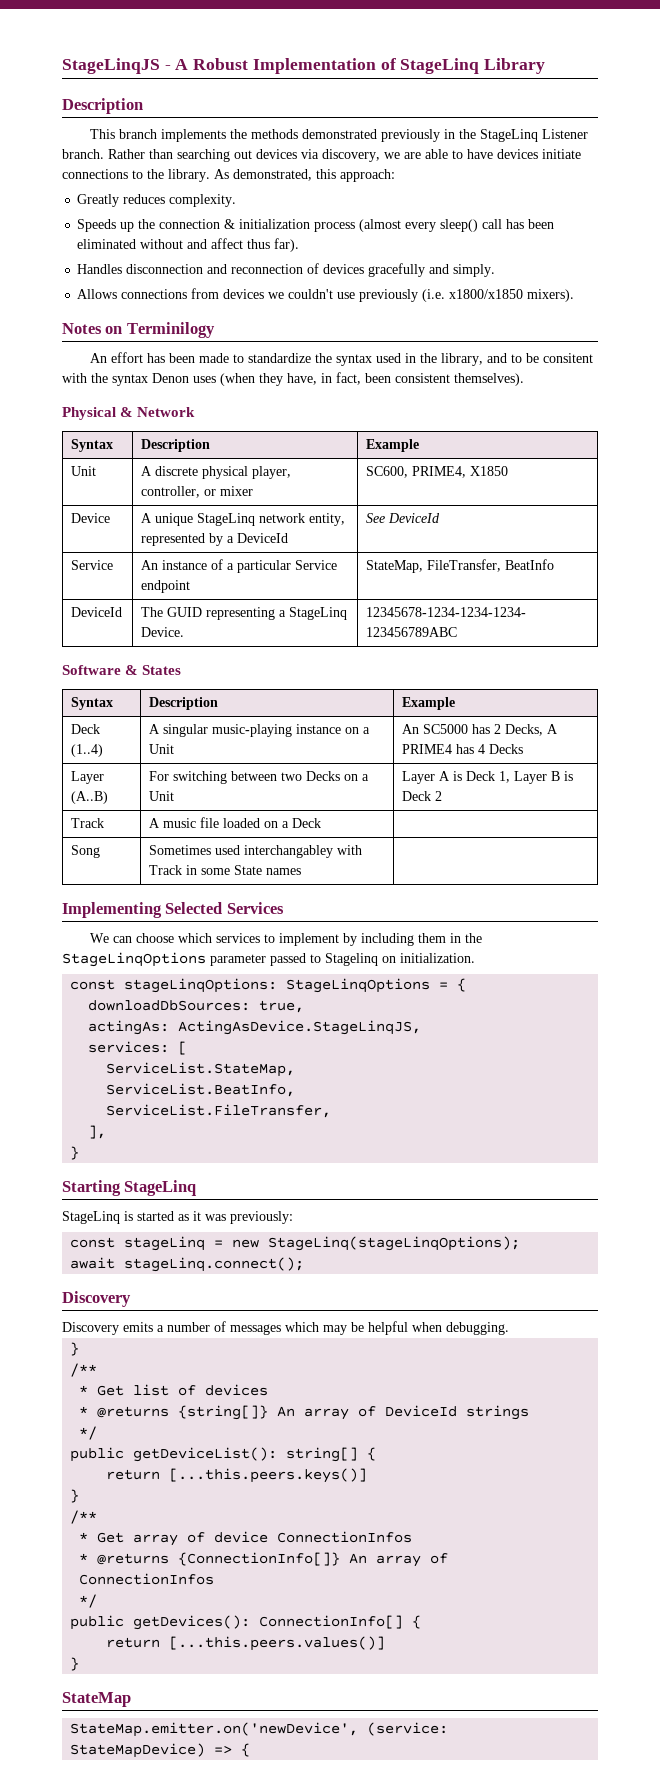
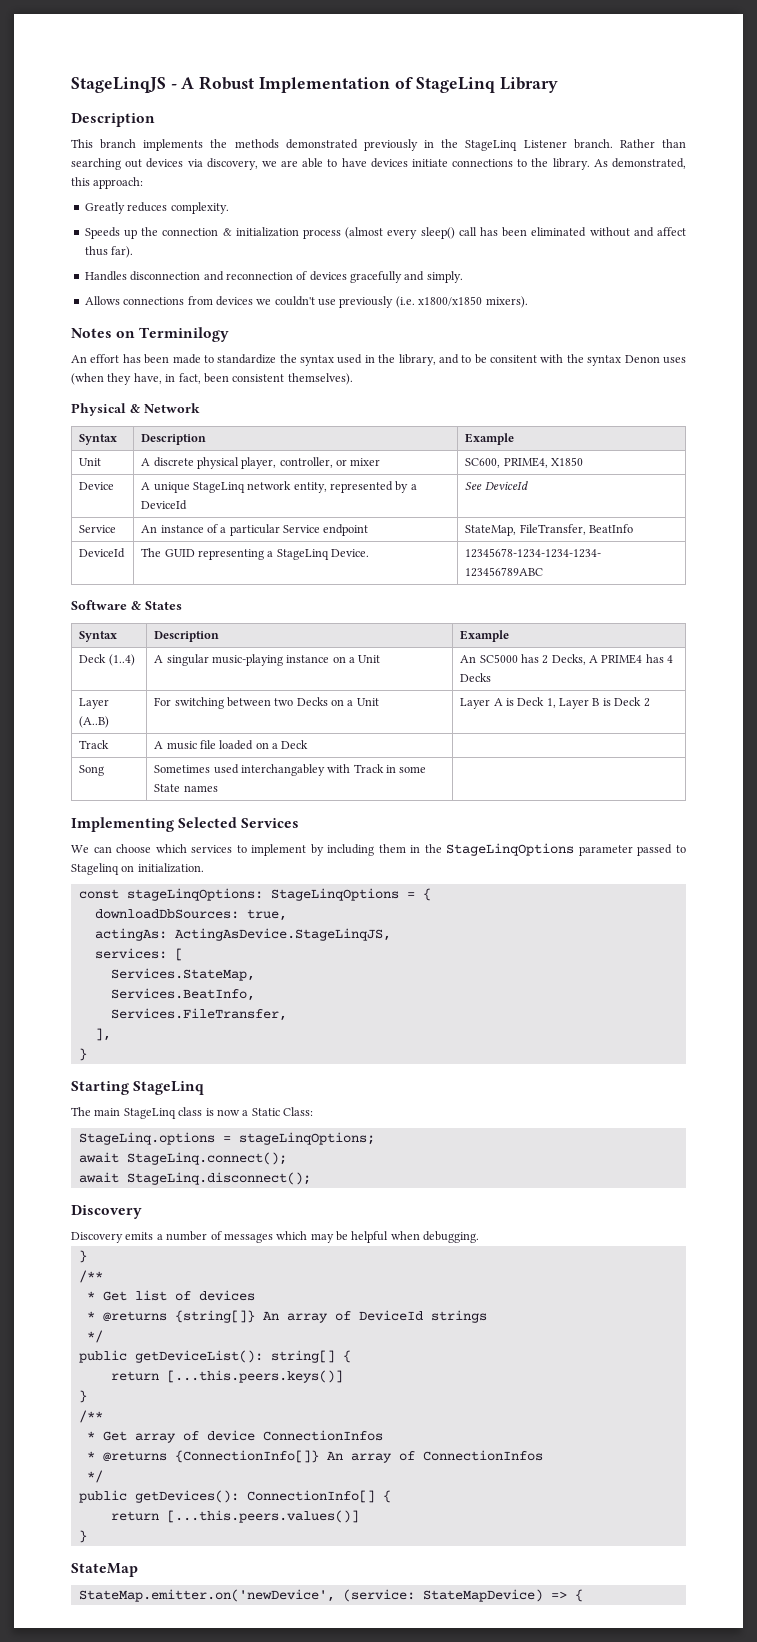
- ServiceList.StateMap,
- ServiceList.BeatInfo,
- ServiceList.FileTransfer,
+ Services.StateMap,
+ Services.BeatInfo,
+ Services.FileTransfer,
- StageLinq is started as it was previously:
- const stageLinq = new StageLinq(stageLinqOptions);
- await stageLinq.connect();
+ The main StageLinq class is now a Static Class:
+ StageLinq.options = stageLinqOptions;
+ await StageLinq.connect();
+ await StageLinq.disconnect();

